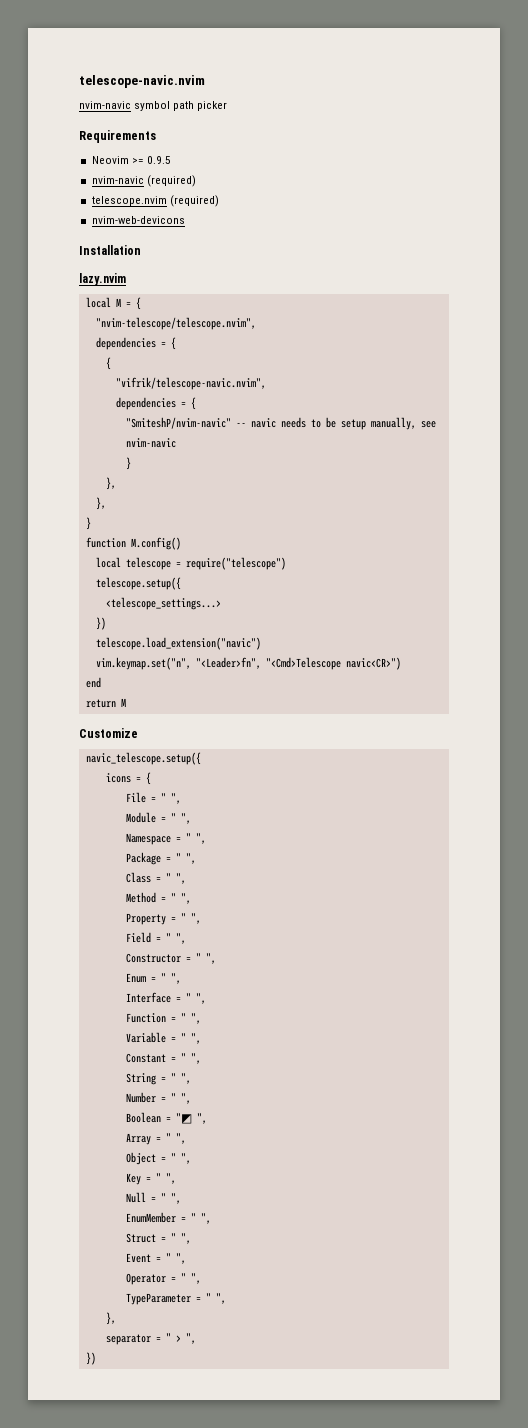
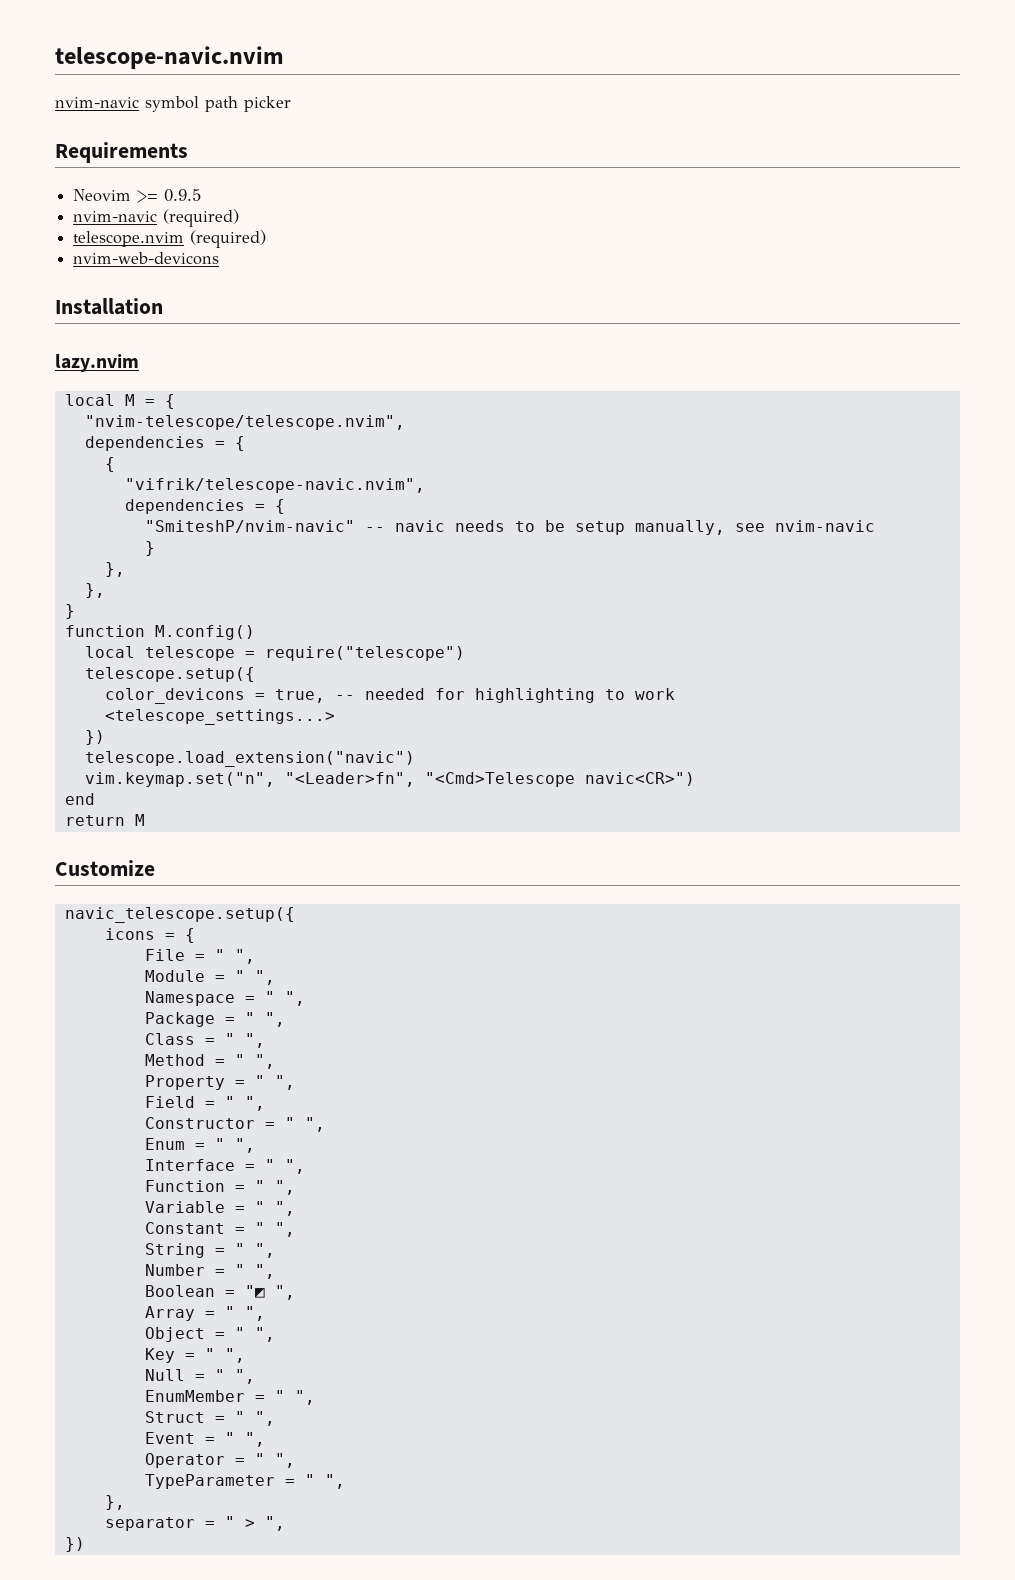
+ color_devicons = true, -- needed for highlighting to work

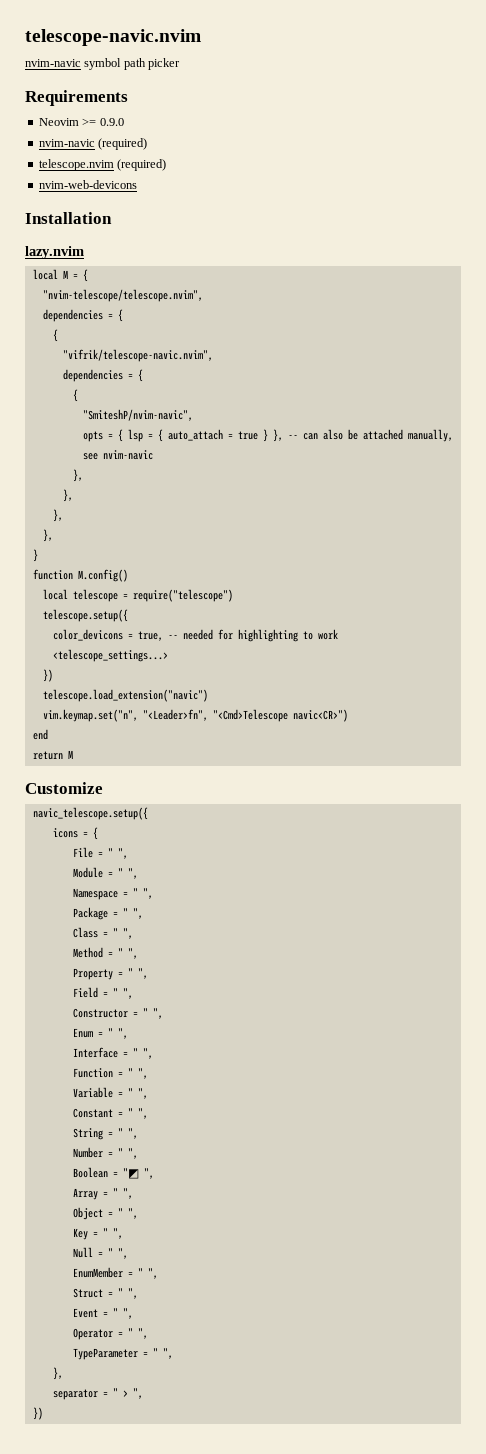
- Neovim >= 0.9.5
+ Neovim >= 0.9.0
  "vifrik/telescope-navic.nvim",
  dependencies = {
- "SmiteshP/nvim-navic" -- navic needs to be setup manually, see nvim-navic
- }
+ {
+ "SmiteshP/nvim-navic",
+ opts = { lsp = { auto_attach = true } }, -- can also be attached manually, see nvim-navic
+ },
+ },

